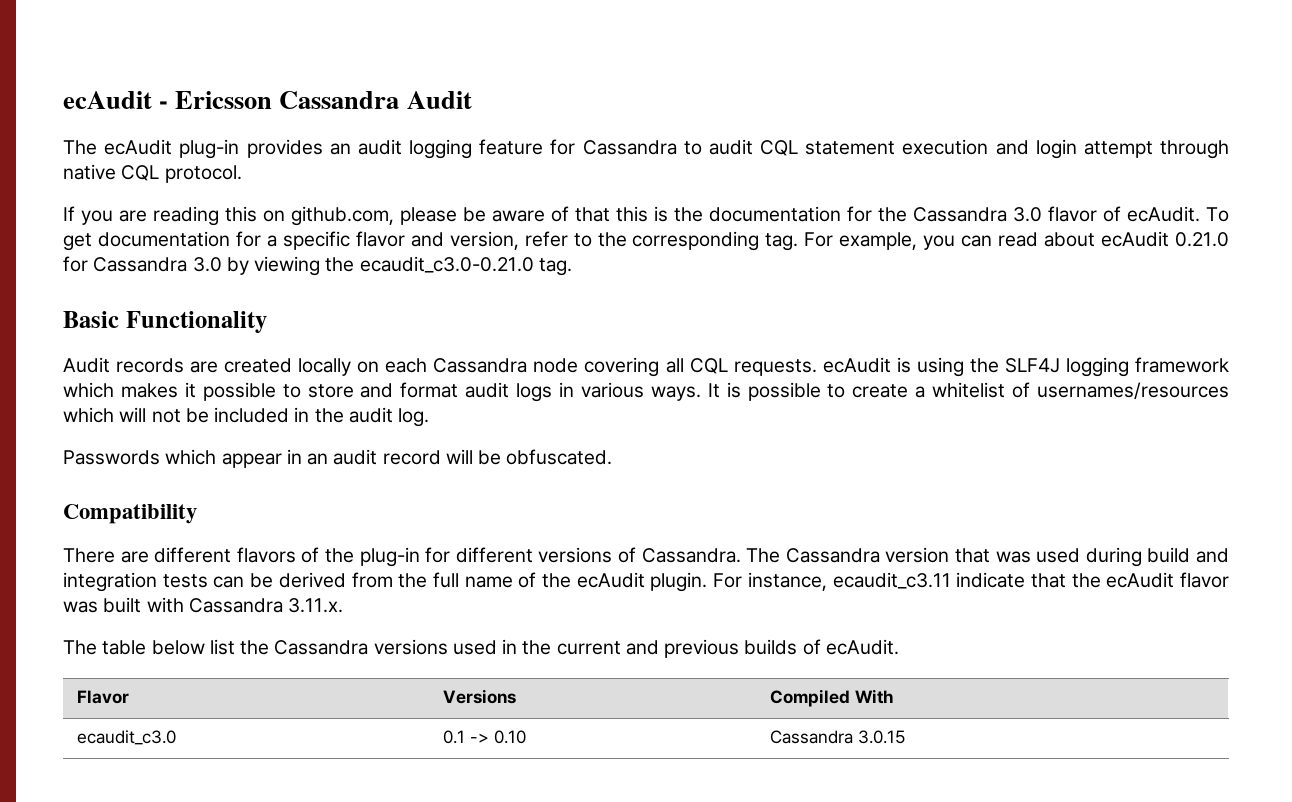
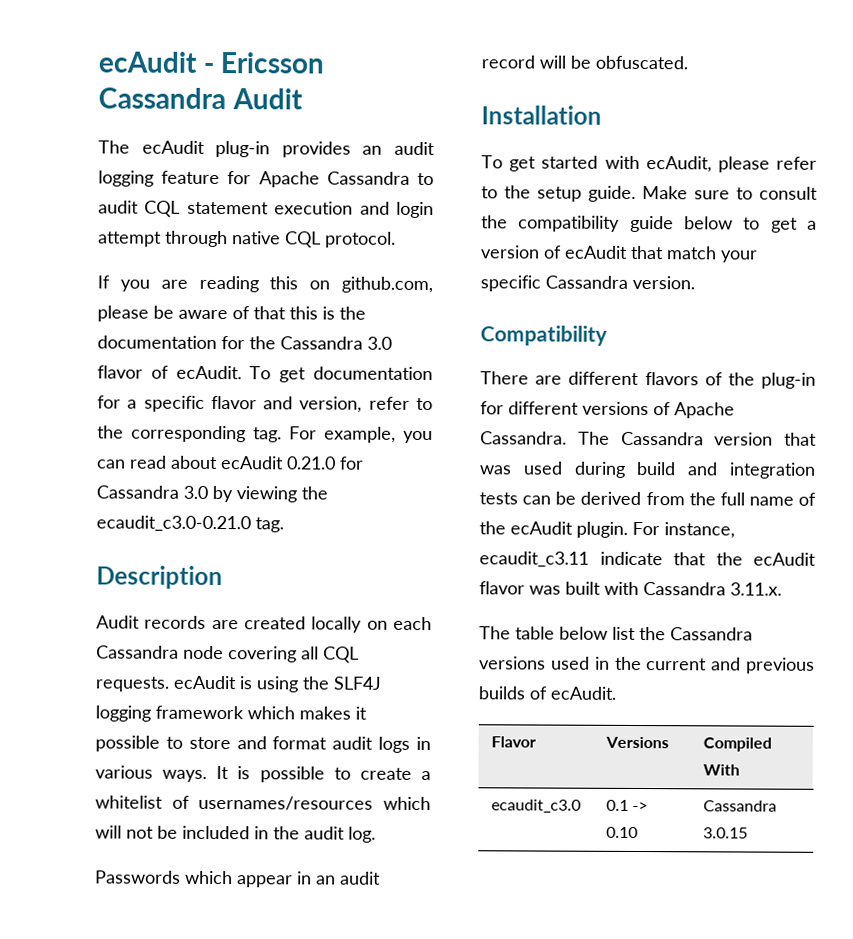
- The ecAudit plug-in provides an audit logging feature for Cassandra to audit CQL statement execution and login attempt through native CQL protocol.
+ The ecAudit plug-in provides an audit logging feature for Apache Cassandra to audit CQL statement execution and login attempt through native CQL protocol.
- Basic Functionality
+ Description
+ Installation
+ To get started with ecAudit, please refer to the setup guide. Make sure to consult the compatibility guide below to get a version of ecAudit that match your specific Cassandra version.
- There are different flavors of the plug-in for different versions of Cassandra.
+ There are different flavors of the plug-in for different versions of Apache Cassandra.

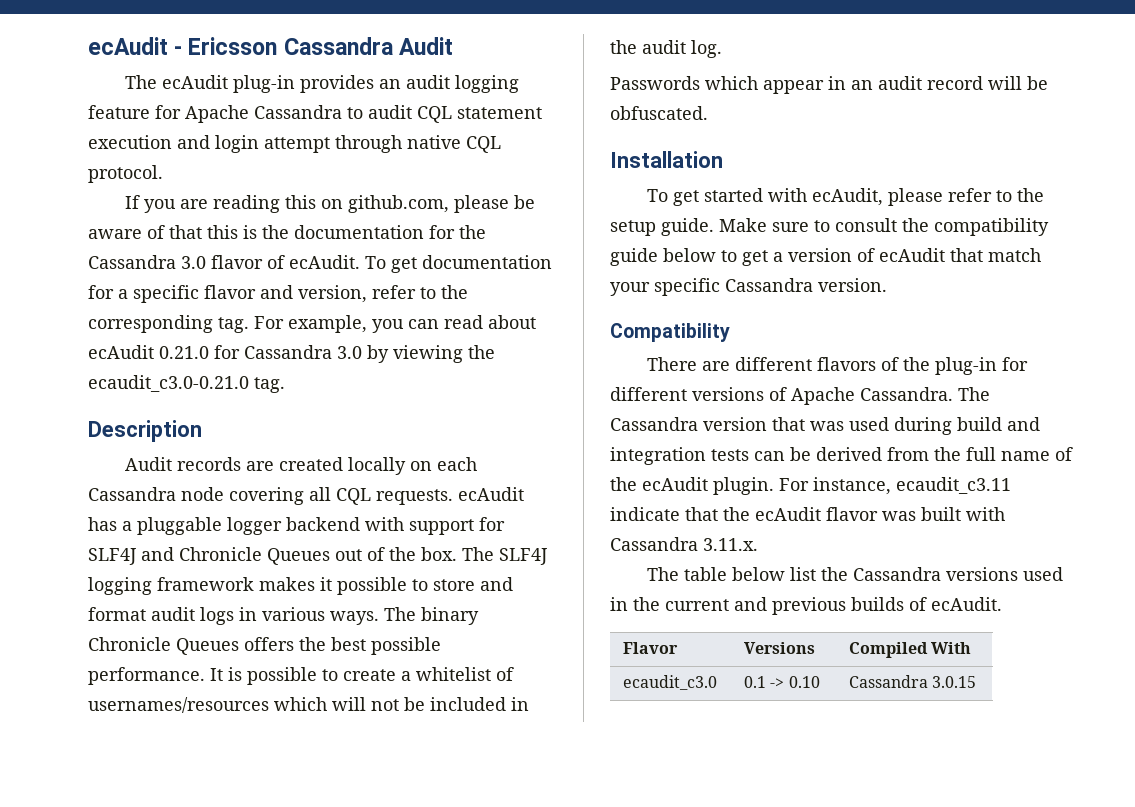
- Audit records are created locally on each Cassandra node covering all CQL requests. ecAudit is using the SLF4J logging framework which makes it possible to store and format audit logs in various ways.
+ Audit records are created locally on each Cassandra node covering all CQL requests. ecAudit has a pluggable logger backend with support for SLF4J and Chronicle Queues out of the box. The SLF4J logging framework makes it possible to store and format audit logs in various ways.
+ The binary Chronicle Queues offers the best possible performance.

